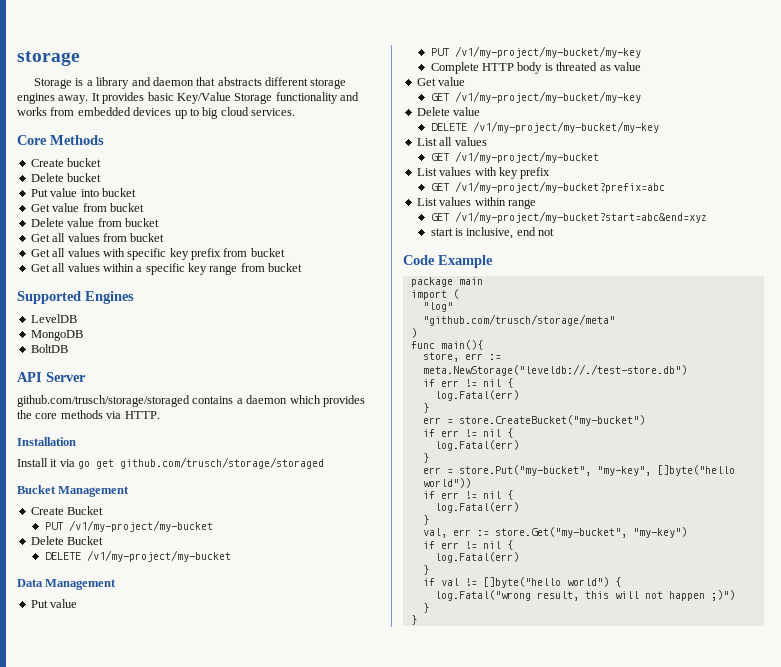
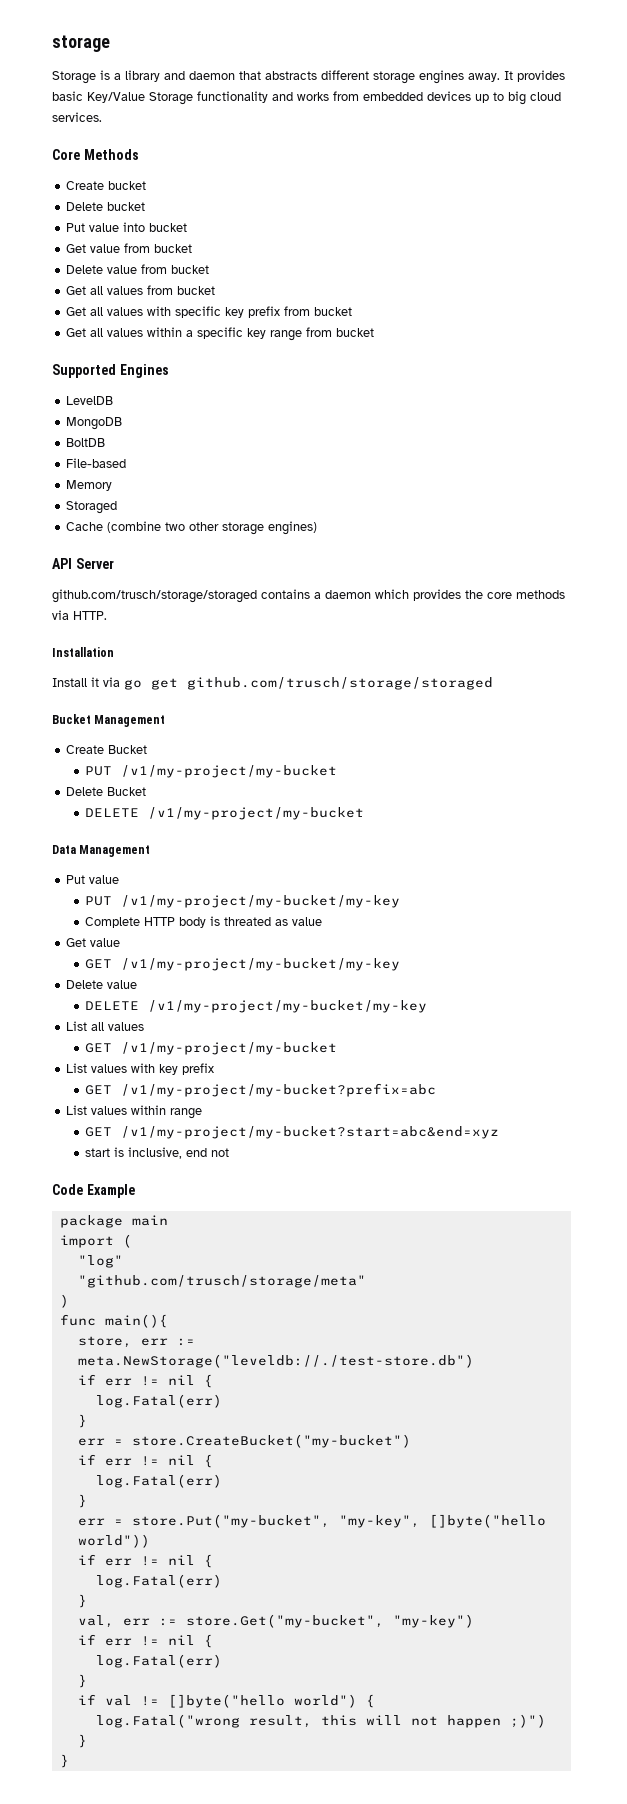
+ File-based
+ Memory
+ Storaged
+ Cache (combine two other storage engines)

